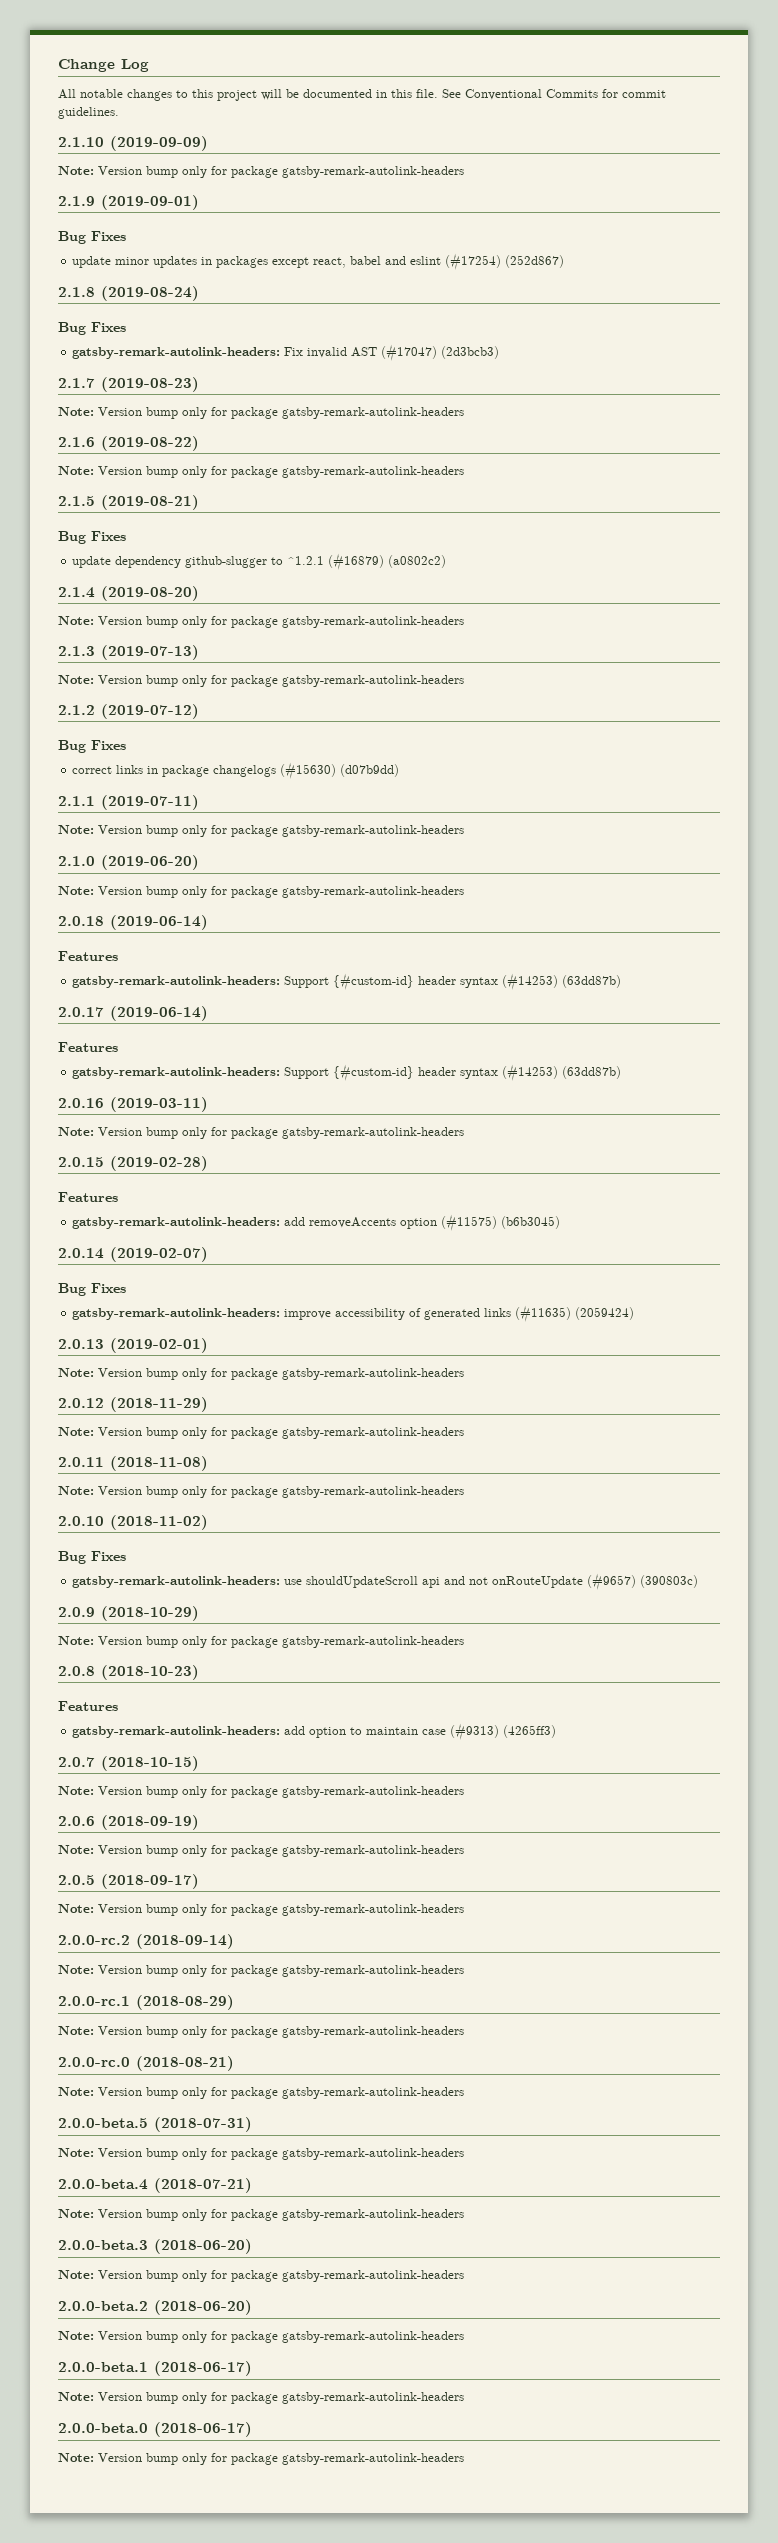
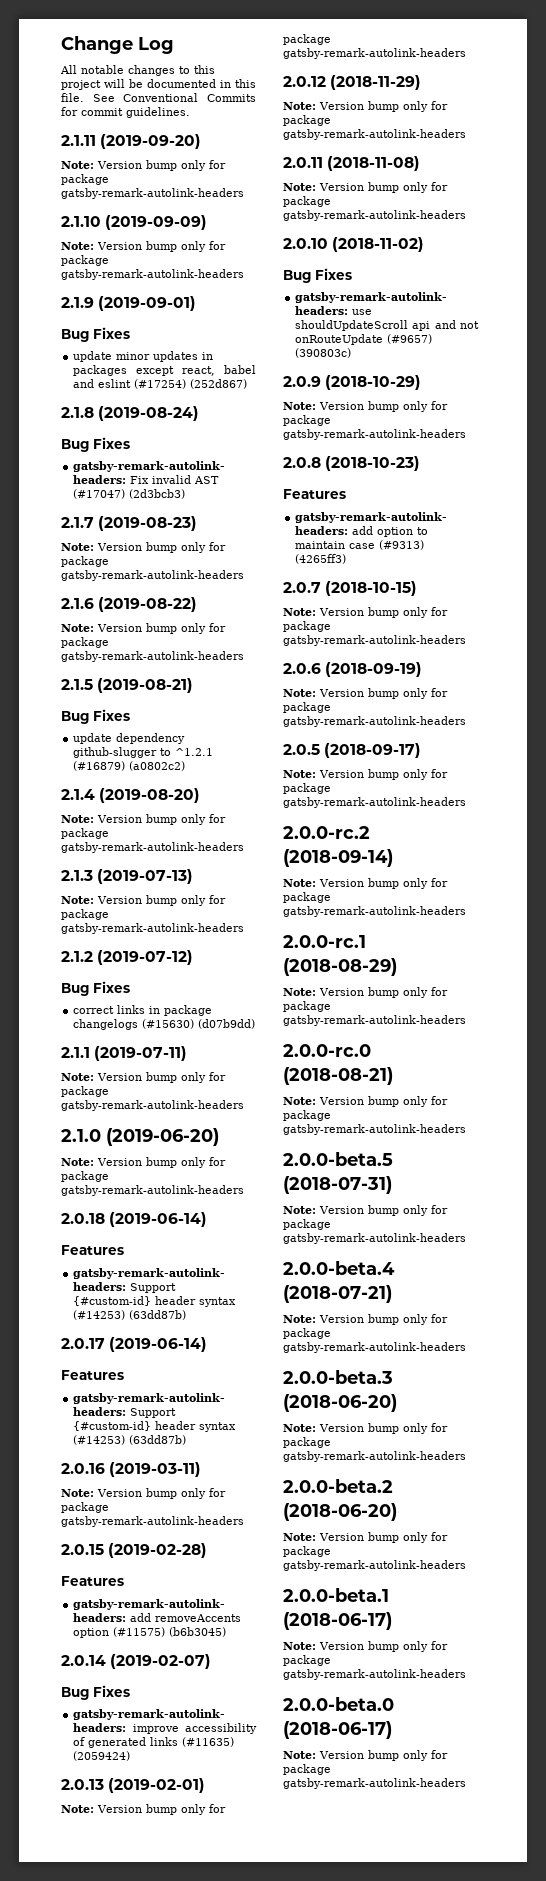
+ 2.1.11 (2019-09-20)
+ Note: Version bump only for package gatsby-remark-autolink-headers

